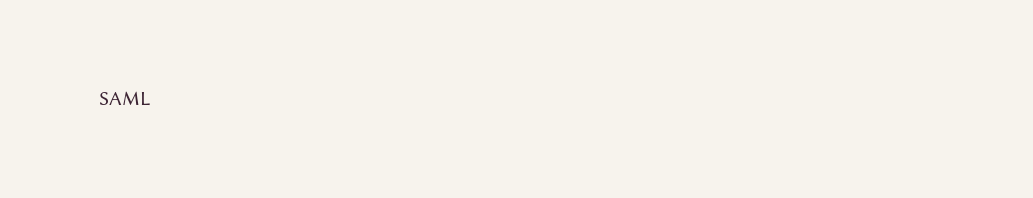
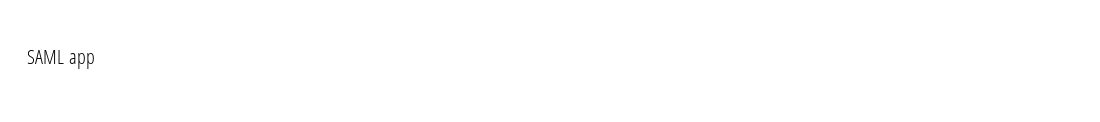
- SAML
+ SAML app

